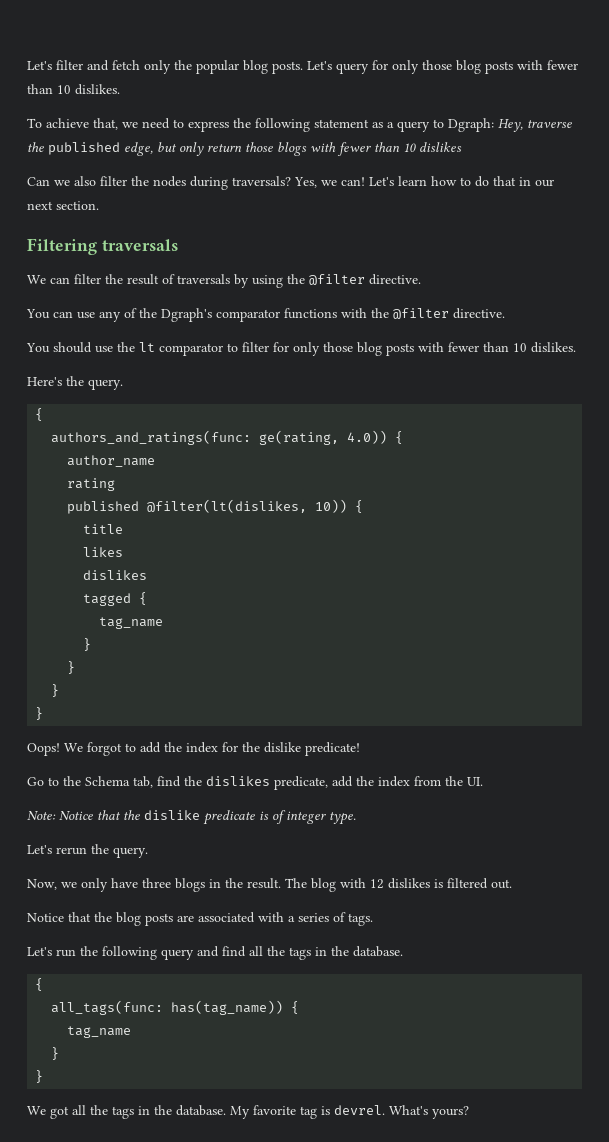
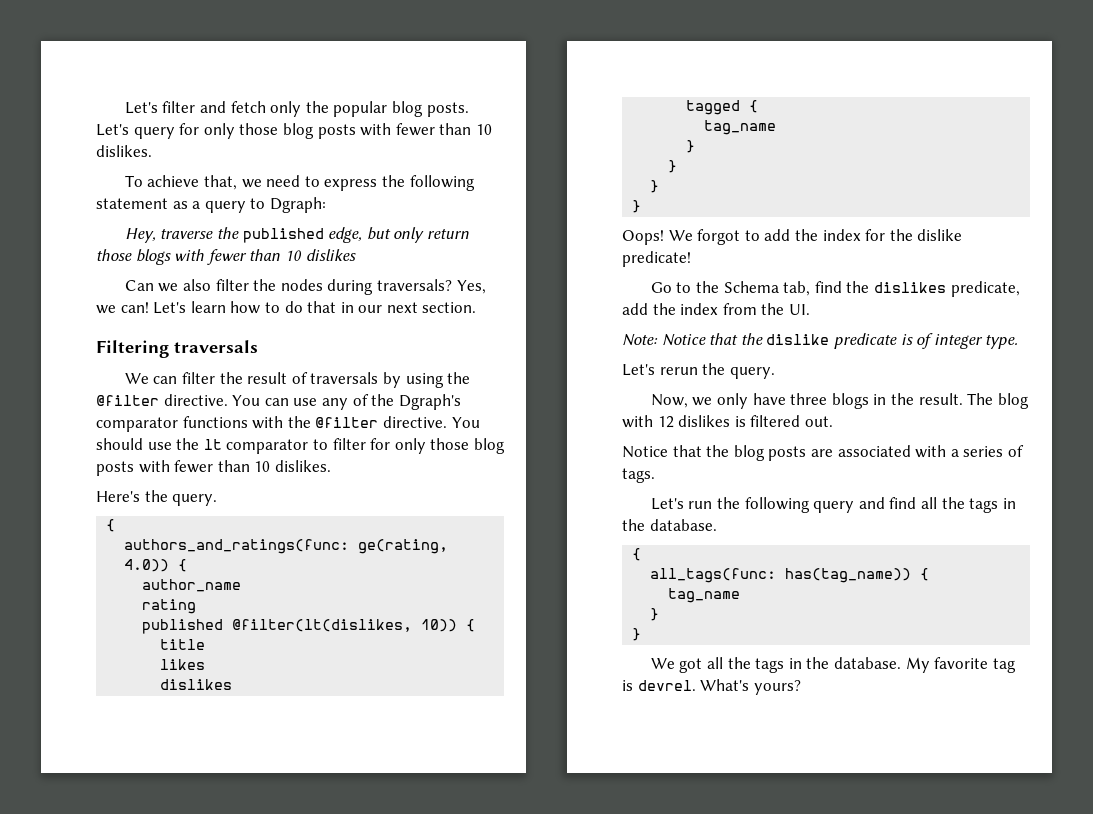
- To achieve that, we need to express the following statement as a query to Dgraph: Hey, traverse the published edge, but only return those blogs with fewer than 10 dislikes
+ To achieve that, we need to express the following statement as a query to Dgraph:
+ Hey, traverse the published edge, but only return those blogs with fewer than 10 dislikes
- We can filter the result of traversals by using the @filter directive.
- You can use any of the Dgraph's comparator functions with the @filter directive.
- You should use the lt comparator to filter for only those blog posts with fewer than 10 dislikes.
+ We can filter the result of traversals by using the @filter directive. You can use any of the Dgraph's comparator functions with the @filter directive. You should use the lt comparator to filter for only those blog posts with fewer than 10 dislikes.

